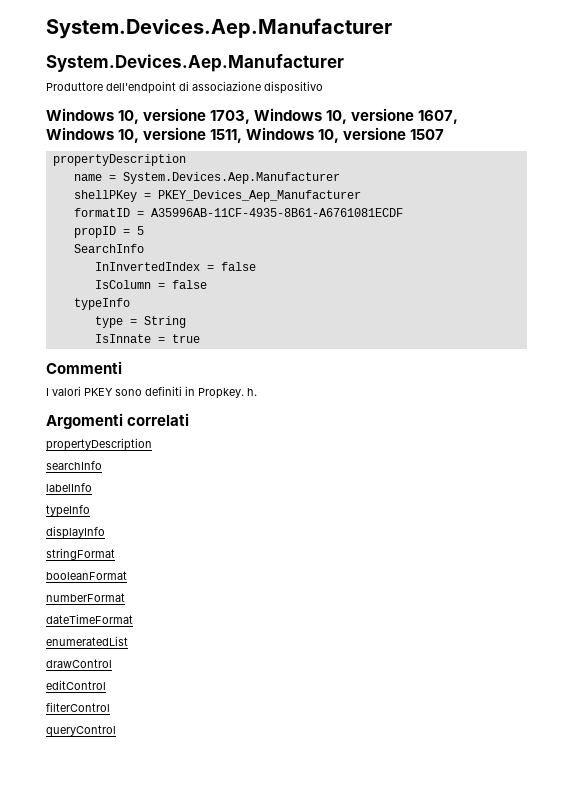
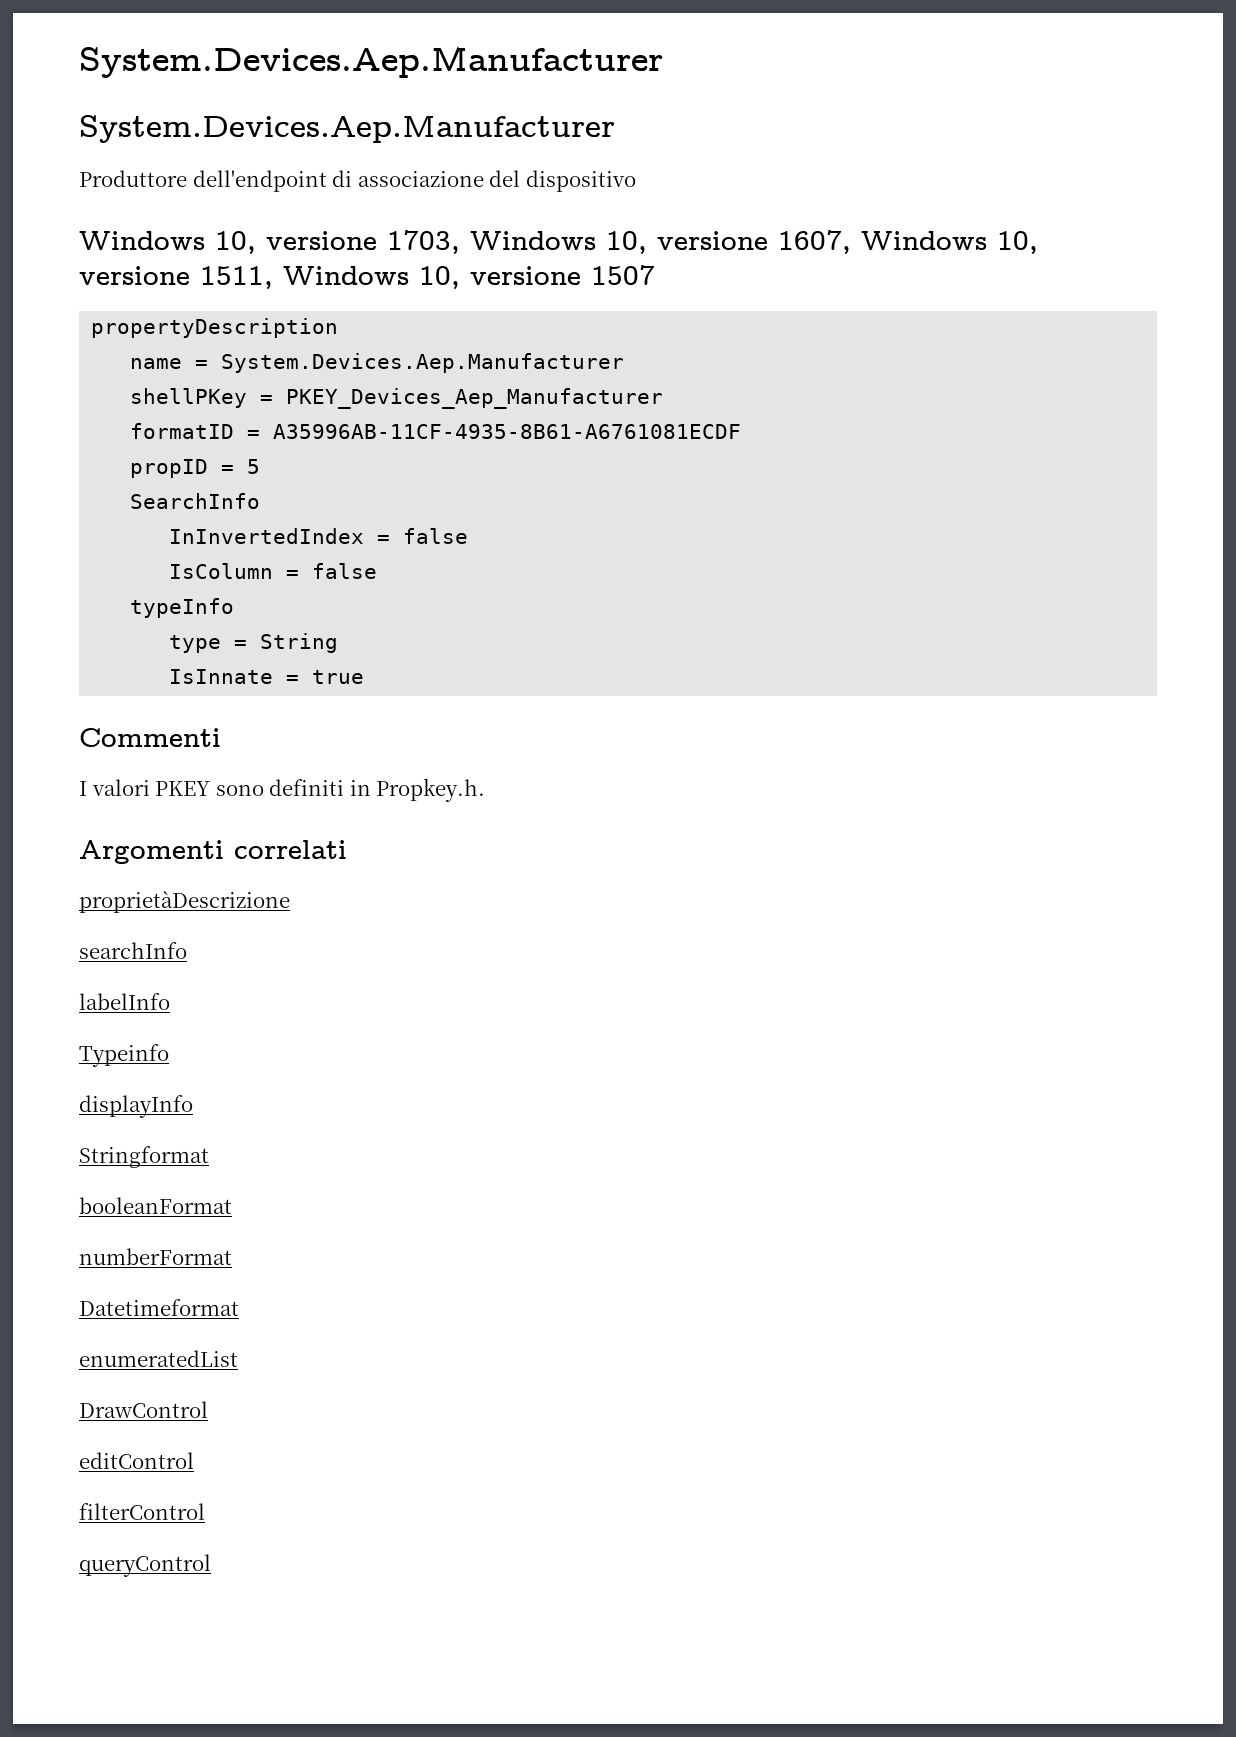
- Produttore dell'endpoint di associazione dispositivo
+ Produttore dell'endpoint di associazione del dispositivo
- I valori PKEY sono definiti in Propkey. h.
+ I valori PKEY sono definiti in Propkey.h.
  Argomenti correlati
- propertyDescription
+ proprietàDescrizione
  labelInfo
- typeInfo
+ Typeinfo
- stringFormat
+ Stringformat
- dateTimeFormat
+ Datetimeformat
- drawControl
+ DrawControl

